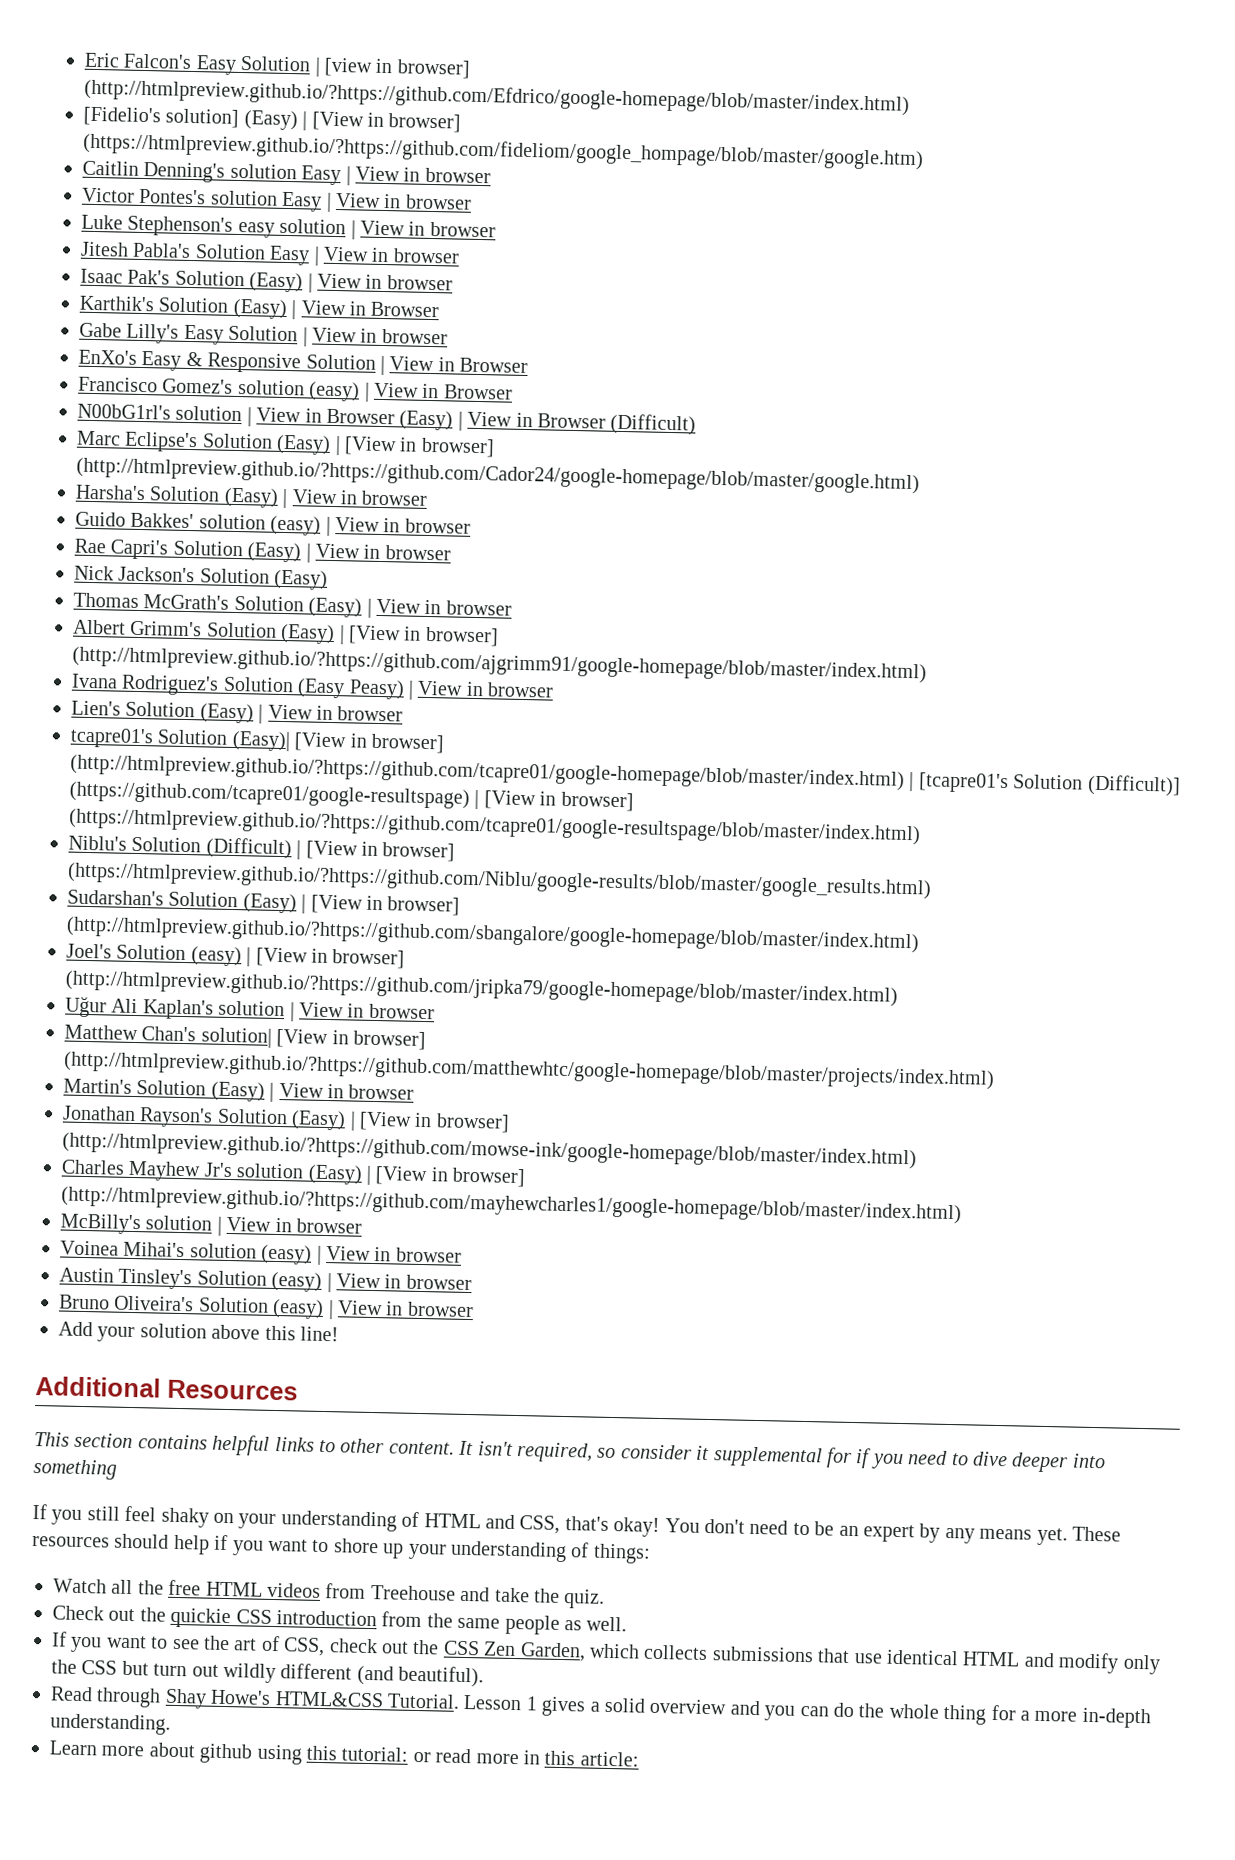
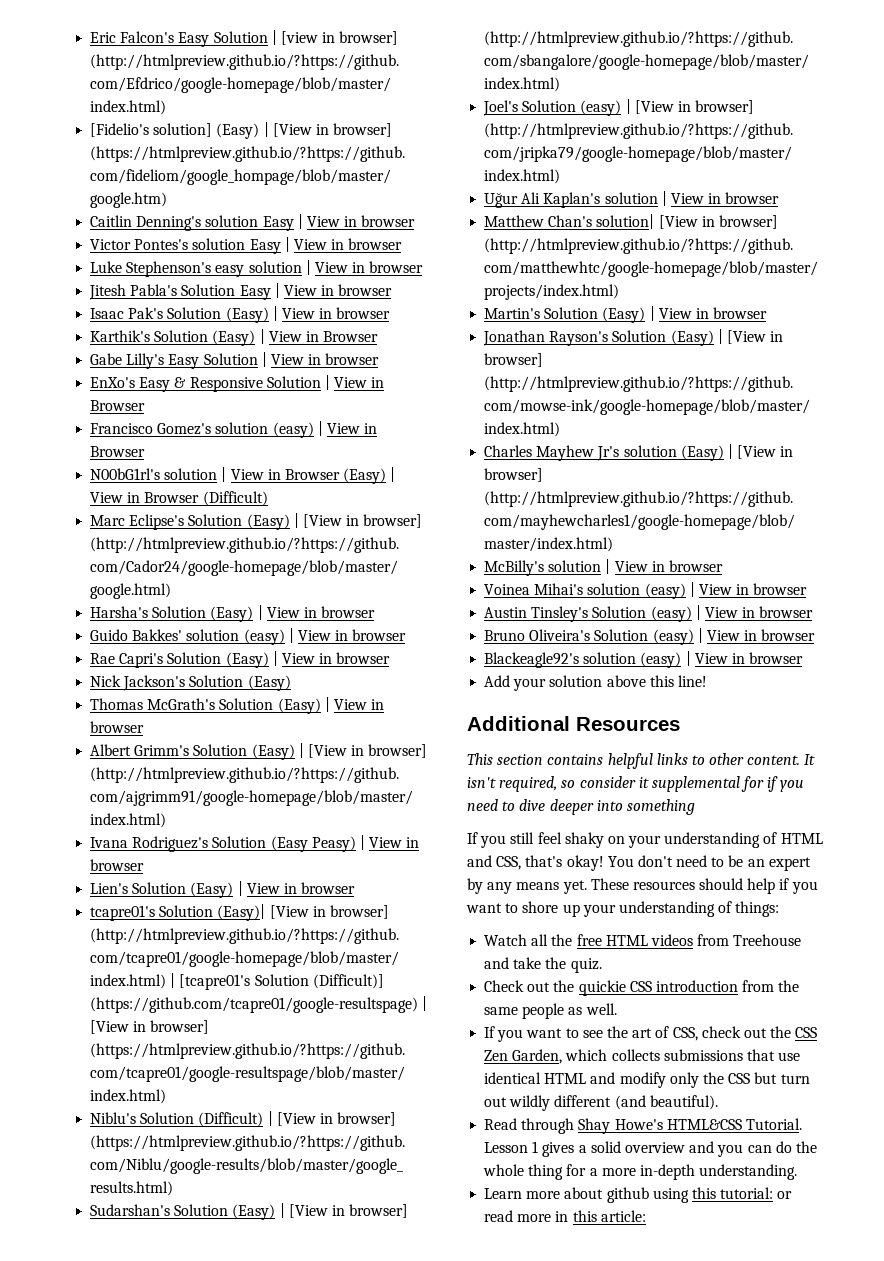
+ Blackeagle92's solution (easy) | View in browser

